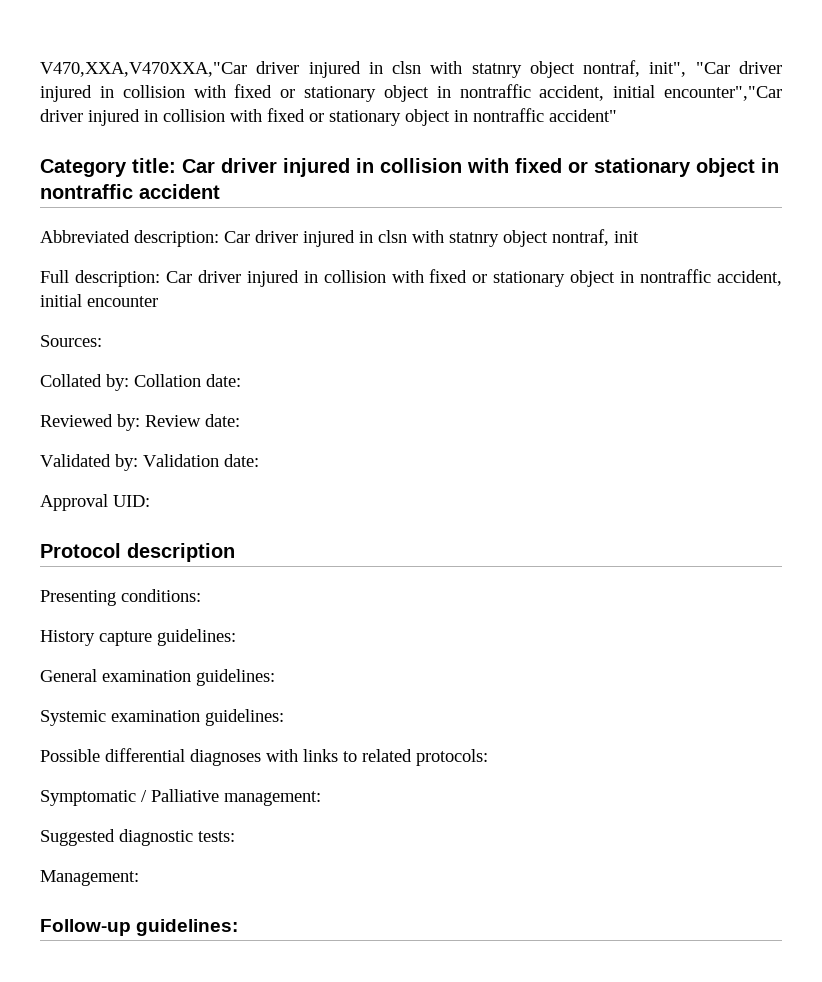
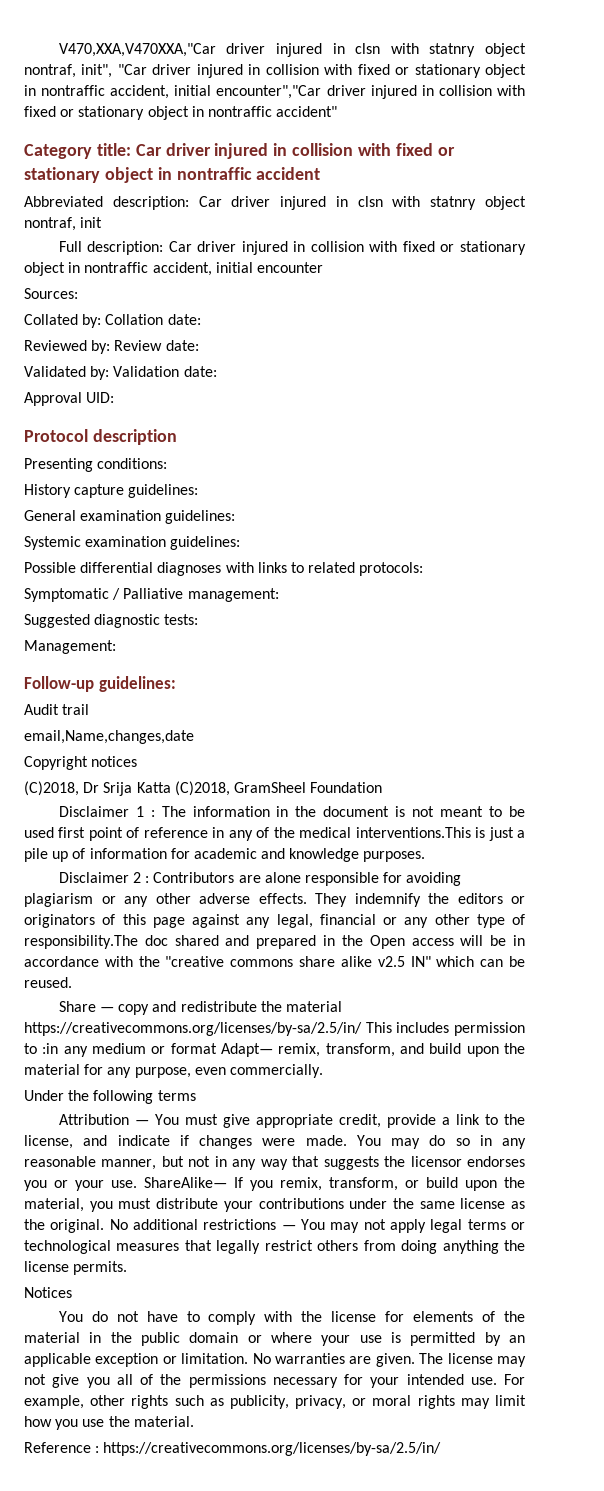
+ Audit trail
+ email,Name,changes,date
+ Copyright notices
+ (C)2018, Dr Srija Katta (C)2018, GramSheel Foundation
+ Disclaimer 1 : The information in the document is not meant to be used first point of reference in any of the medical interventions.This is just a pile up of information for academic and knowledge purposes.
+ Disclaimer 2 : Contributors are alone responsible for avoiding plagiarism or any other adverse effects. They indemnify the editors or originators of this page against any legal, financial or any other type of responsibility.The doc shared and prepared in the Open access will be in accordance with the "creative commons share alike v2.5 IN" which can be reused.
+ Share — copy and redistribute the material https://creativecommons.org/licenses/by-sa/2.5/in/ This includes permission to :in any medium or format Adapt— remix, transform, and build upon the material for any purpose, even commercially.
+ Under the following terms
+ Attribution — You must give appropriate credit, provide a link to the license, and indicate if changes were made. You may do so in any reasonable manner, but not in any way that suggests the licensor endorses you or your use. ShareAlike— If you remix, transform, or build upon the material, you must distribute your contributions under the same license as the original. No additional restrictions — You may not apply legal terms or technological measures that legally restrict others from doing anything the license permits.
+ Notices
+ You do not have to comply with the license for elements of the material in the public domain or where your use is permitted by an applicable exception or limitation. No warranties are given. The license may not give you all of the permissions necessary for your intended use. For example, other rights such as publicity, privacy, or moral rights may limit how you use the material.
+ Reference : https://creativecommons.org/licenses/by-sa/2.5/in/

